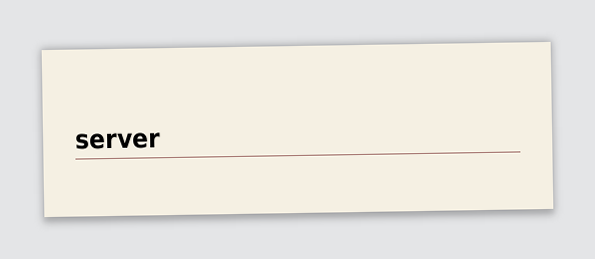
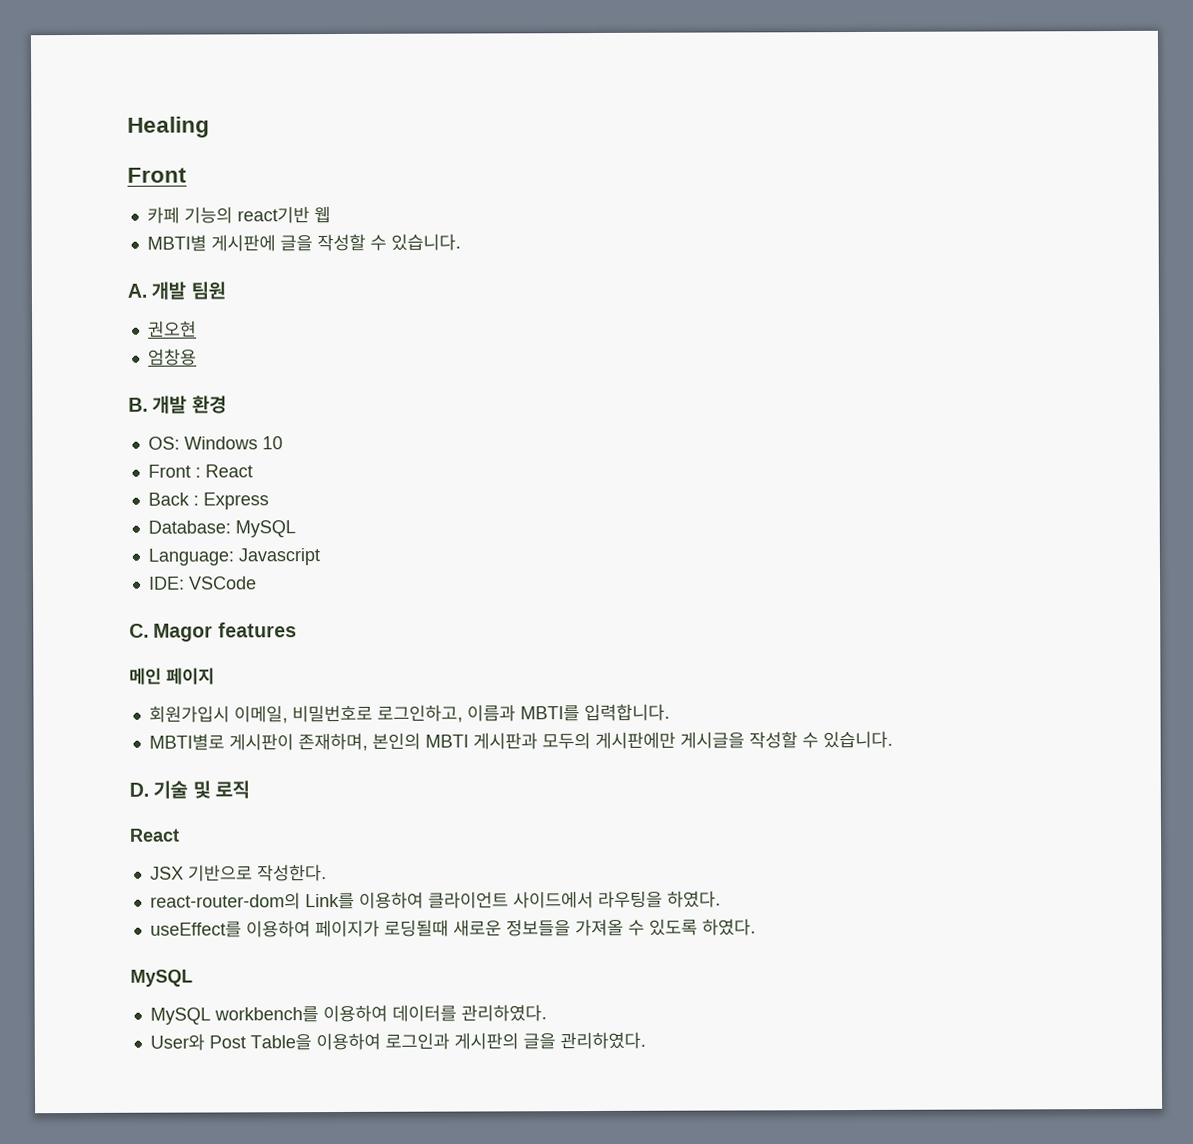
- server
+ Healing
+ Front
+ 카페 기능의 react기반 웹
+ MBTI별 게시판에 글을 작성할 수 있습니다.
+ A. 개발 팀원
+ 권오현
+ 엄창용
+ B. 개발 환경
+ OS: Windows 10
+ Front : React
+ Back : Express
+ Database: MySQL
+ Language: Javascript
+ IDE: VSCode
+ C. Magor features
+ 메인 페이지
+ 회원가입시 이메일, 비밀번호로 로그인하고, 이름과 MBTI를 입력합니다.
+ MBTI별로 게시판이 존재하며, 본인의 MBTI 게시판과 모두의 게시판에만 게시글을 작성할 수 있습니다.
+ D. 기술 및 로직
+ React
+ JSX 기반으로 작성한다.
+ react-router-dom의 Link를 이용하여 클라이언트 사이드에서 라우팅을 하였다.
+ useEffect를 이용하여 페이지가 로딩될때 새로운 정보들을 가져올 수 있도록 하였다.
+ MySQL
+ MySQL workbench를 이용하여 데이터를 관리하였다.
+ User와 Post Table을 이용하여 로그인과 게시판의 글을 관리하였다.

